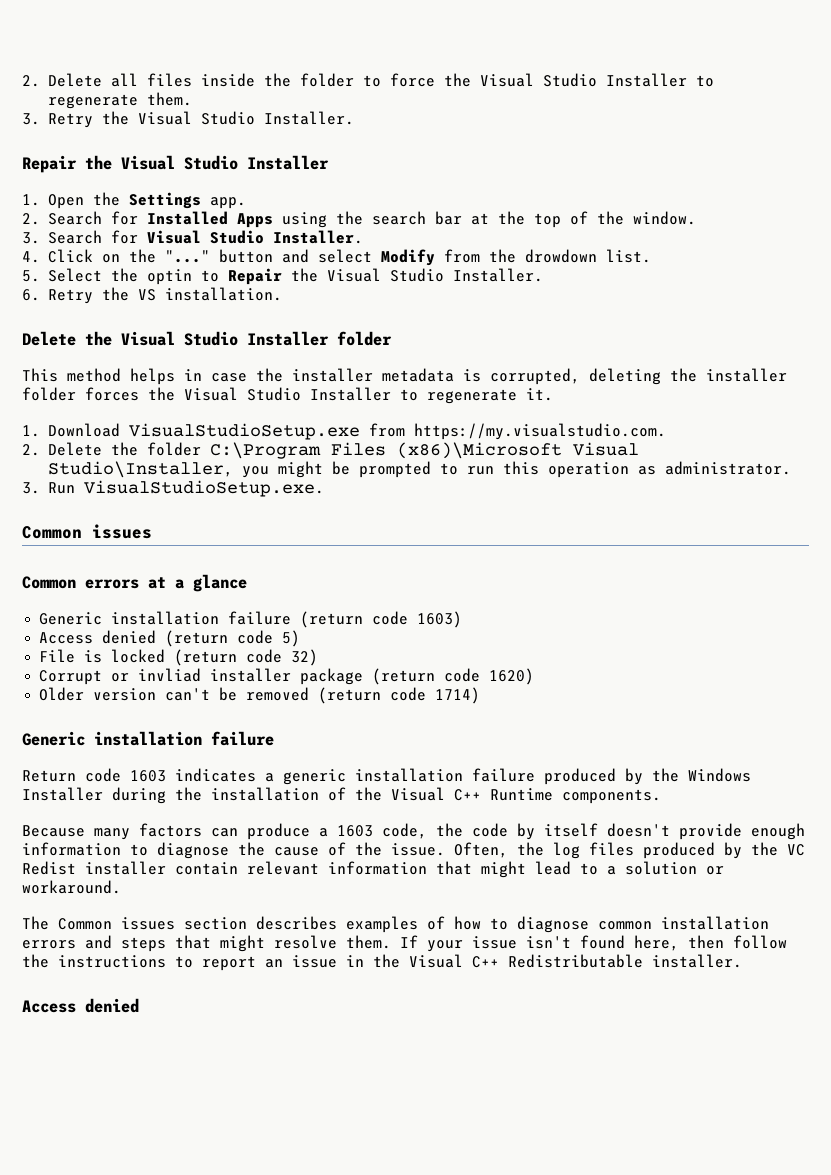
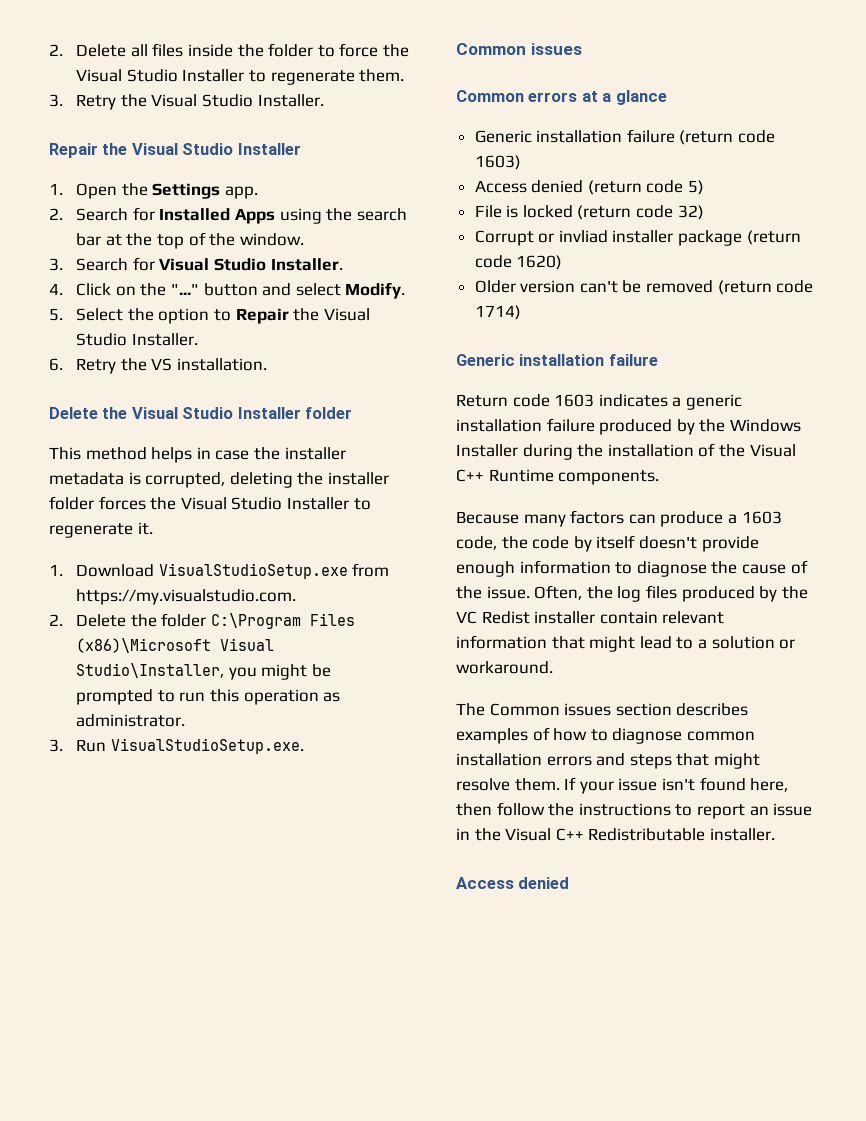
- 4. Click on the "..." button and select Modify from the drowdown list.
+ 4. Click on the "..." button and select Modify.
- 5. Select the optin to Repair the Visual Studio Installer.
+ 5. Select the option to Repair the Visual Studio Installer.

